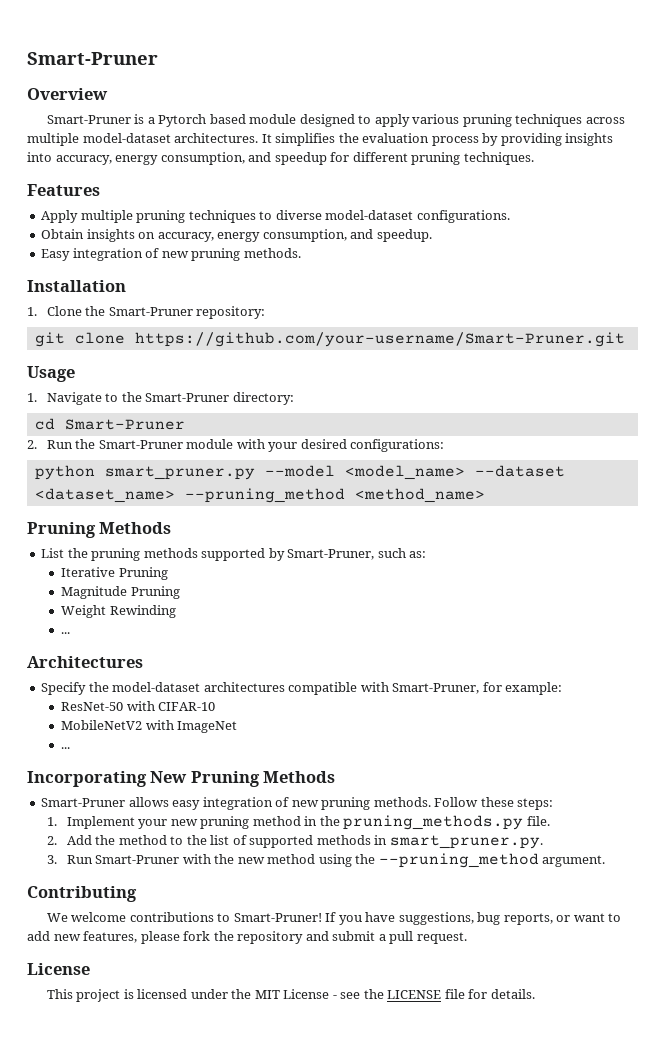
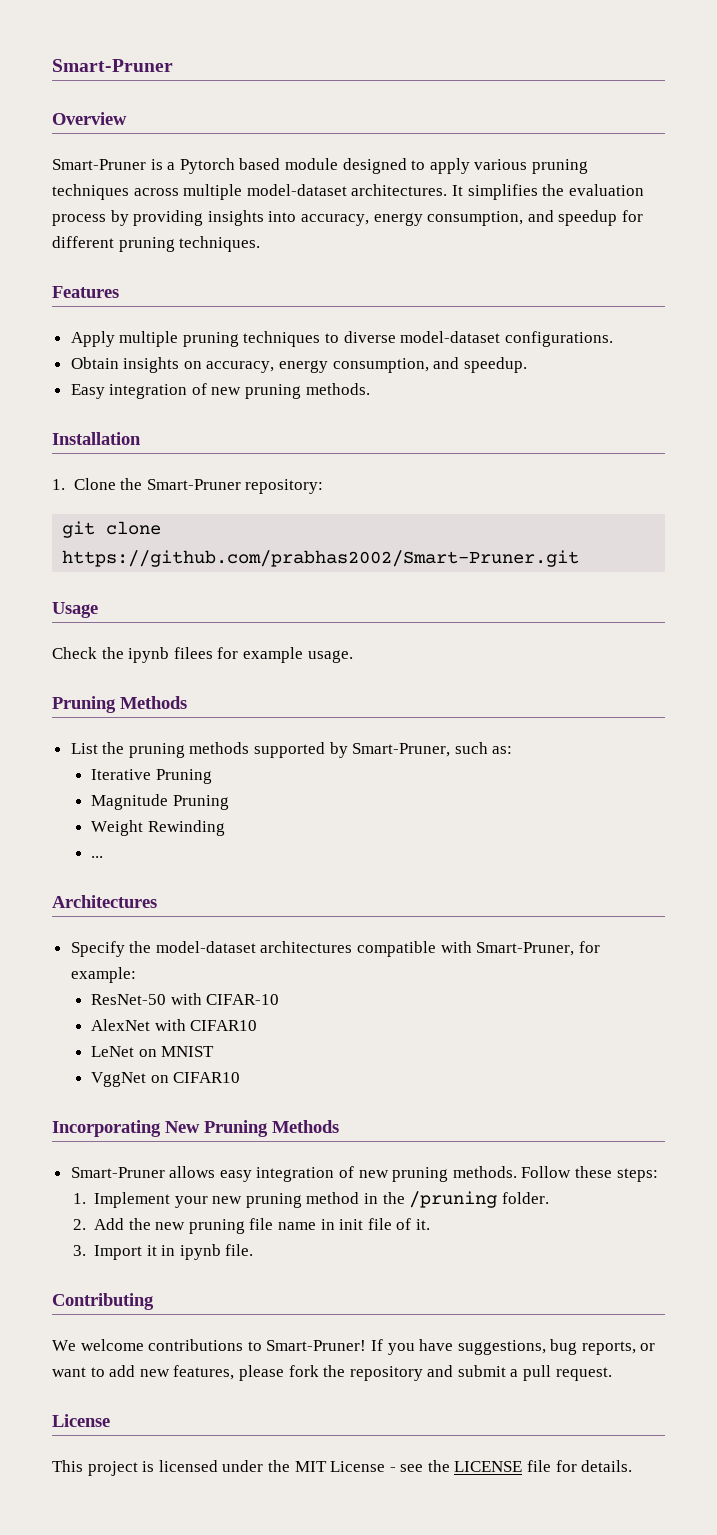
- git clone https://github.com/your-username/Smart-Pruner.git
+ git clone https://github.com/prabhas2002/Smart-Pruner.git
- 1. Navigate to the Smart-Pruner directory:
- cd Smart-Pruner
- 2. Run the Smart-Pruner module with your desired configurations:
- python smart_pruner.py --model <model_name> --dataset <dataset_name> --pruning_method <method_name>
+ Check the ipynb filees for example usage.
- MobileNetV2 with ImageNet
- ...
+ AlexNet with CIFAR10
+ LeNet on MNIST
+ VggNet on CIFAR10
- 1. Implement your new pruning method in the pruning_methods.py file.
+ 1. Implement your new pruning method in the /pruning folder.
- 2. Add the method to the list of supported methods in smart_pruner.py.
- 3. Run Smart-Pruner with the new method using the --pruning_method argument.
+ 2. Add the new pruning file name in init file of it.
+ 3. Import it in ipynb file.

